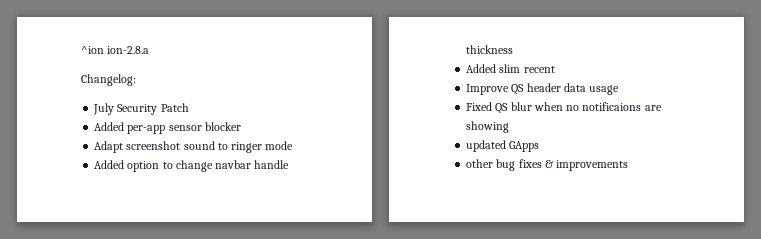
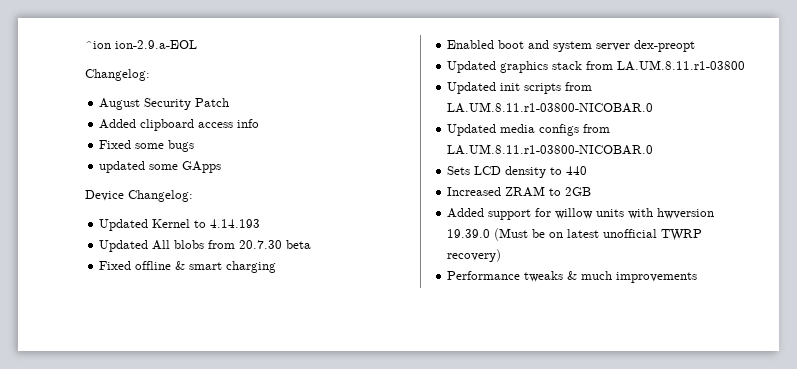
- ^ion ion-2.8.a
+ ^ion ion-2.9.a-EOL
  Changelog:
- July Security Patch
+ August Security Patch
- Added per-app sensor blocker
- Adapt screenshot sound to ringer mode
- Added option to change navbar handle thickness
- Added slim recent
- Improve QS header data usage
- Fixed QS blur when no notificaions are showing
- updated GApps
- other bug fixes & improvements
+ Added clipboard access info
+ Fixed some bugs
+ updated some GApps
+ Device Changelog:
+ Updated Kernel to 4.14.193
+ Updated All blobs from 20.7.30 beta
+ Fixed offline & smart charging
+ Enabled boot and system server dex-preopt
+ Updated graphics stack from LA.UM.8.11.r1-03800
+ Updated init scripts from LA.UM.8.11.r1-03800-NICOBAR.0
+ Updated media configs from LA.UM.8.11.r1-03800-NICOBAR.0
+ Sets LCD density to 440
+ Increased ZRAM to 2GB
+ Added support for willow units with hwversion 19.39.0 (Must be on latest unofficial TWRP recovery)
+ Performance tweaks & much improvements

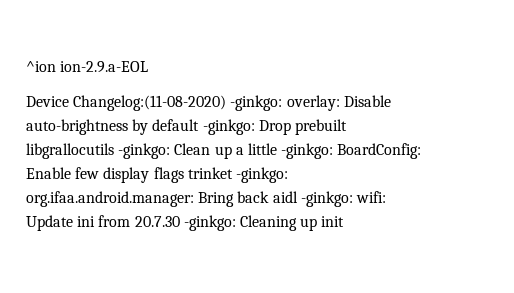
  ^ion ion-2.9.a-EOL
- Changelog:
- August Security Patch
- Added clipboard access info
- Fixed some bugs
- updated some GApps
- Device Changelog:
- Updated Kernel to 4.14.193
- Updated All blobs from 20.7.30 beta
- Fixed offline & smart charging
- Enabled boot and system server dex-preopt
- Updated graphics stack from LA.UM.8.11.r1-03800
- Updated init scripts from LA.UM.8.11.r1-03800-NICOBAR.0
- Updated media configs from LA.UM.8.11.r1-03800-NICOBAR.0
- Sets LCD density to 440
- Increased ZRAM to 2GB
- Added support for willow units with hwversion 19.39.0 (Must be on latest unofficial TWRP recovery)
- Performance tweaks & much improvements
+ Device Changelog:(11-08-2020) -ginkgo: overlay: Disable auto-brightness by default -ginkgo: Drop prebuilt libgrallocutils -ginkgo: Clean up a little -ginkgo: BoardConfig: Enable few display flags trinket -ginkgo: org.ifaa.android.manager: Bring back aidl -ginkgo: wifi: Update ini from 20.7.30 -ginkgo: Cleaning up init

